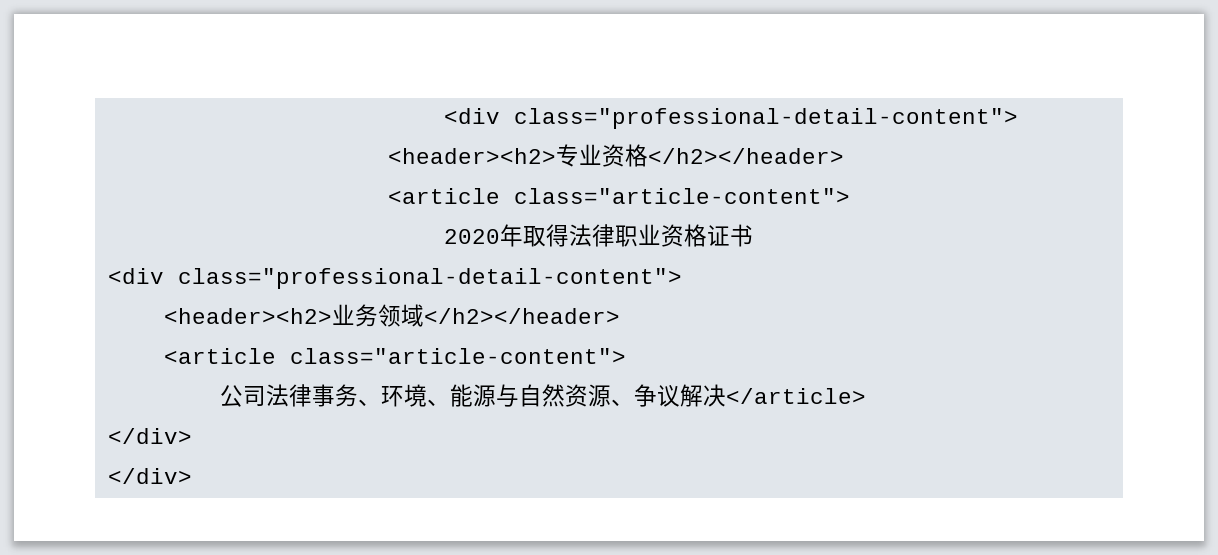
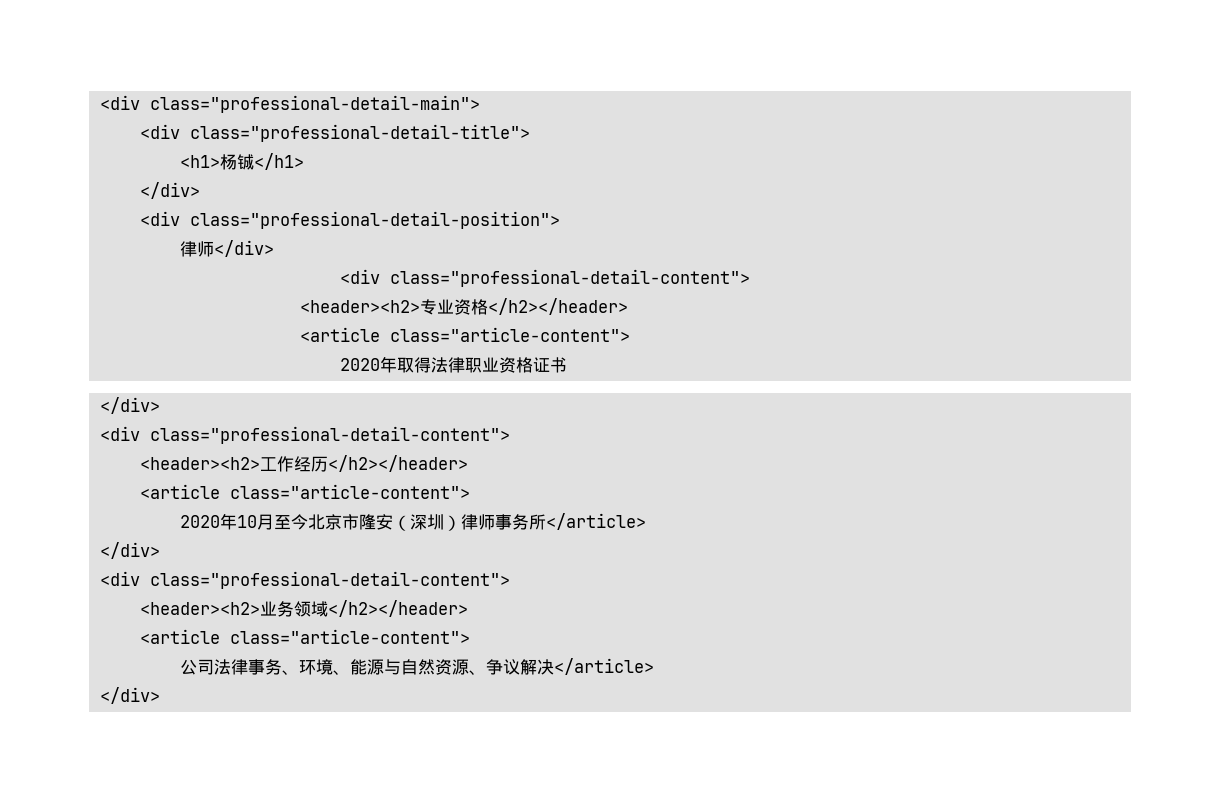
+ <div class="professional-detail-main">
+ <div class="professional-detail-title">
+ <h1>杨铖</h1>
+ </div>
+ <div class="professional-detail-position">
+ 律师</div>
  2020年取得法律职业资格证书
+ </div>
+ <div class="professional-detail-content">
+ <header><h2>工作经历</h2></header>
+ <article class="article-content">
+ 2020年10月至今北京市隆安（深圳）律师事务所</article>
+ </div>
  公司法律事务、环境、能源与自然资源、争议解决</article>
- </div>

